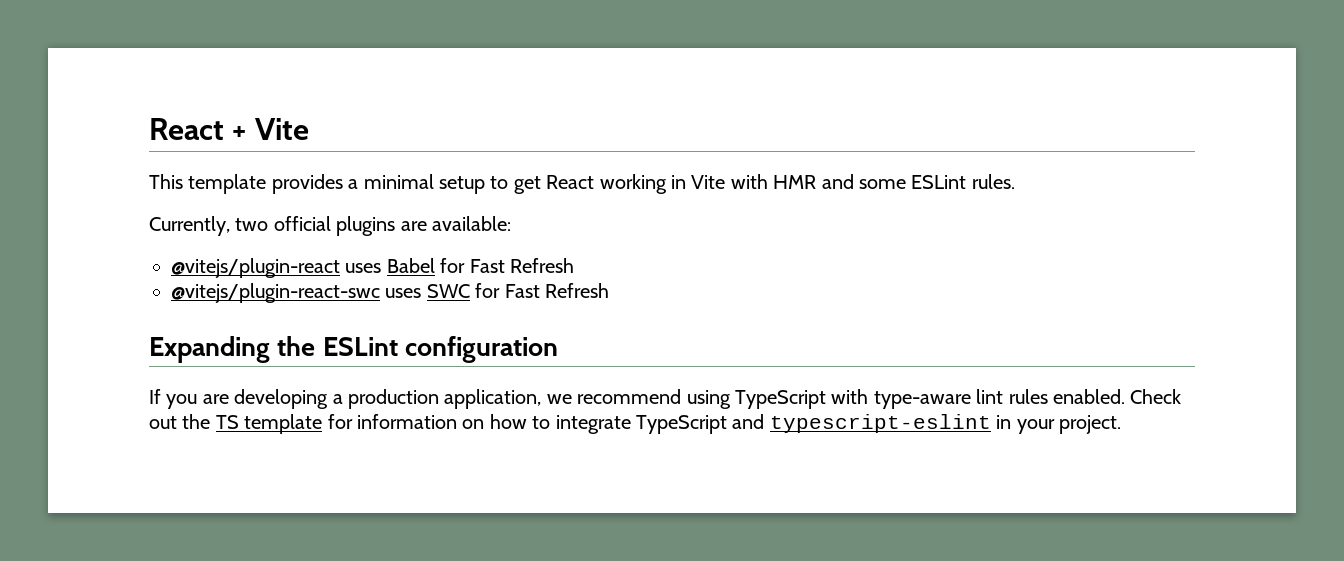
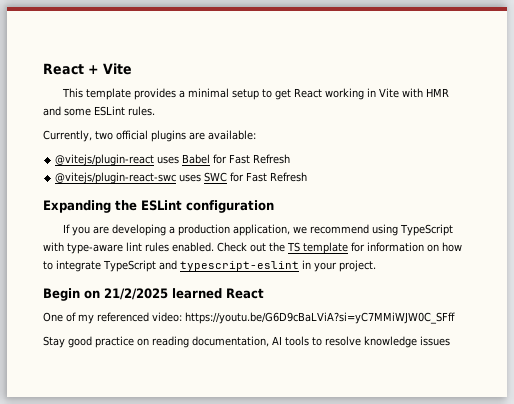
+ Begin on 21/2/2025 learned React
+ One of my referenced video: https://youtu.be/G6D9cBaLViA?si=yC7MMiWJW0C_SFff
+ Stay good practice on reading documentation, AI tools to resolve knowledge issues

